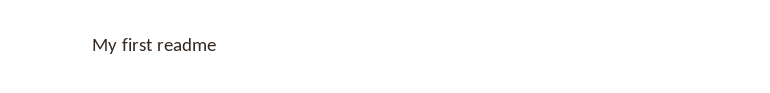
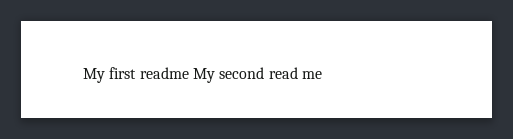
- My first readme
+ My first readme My second read me

